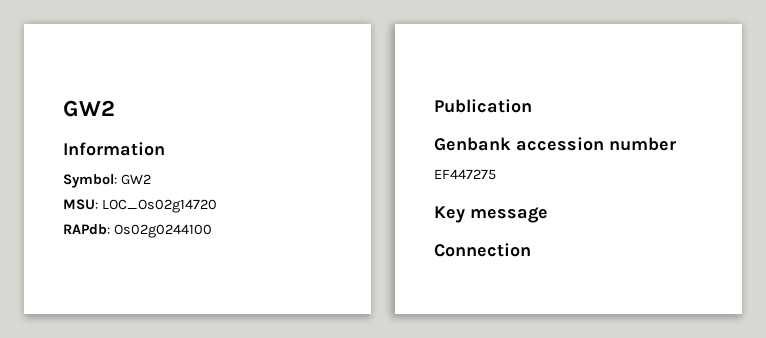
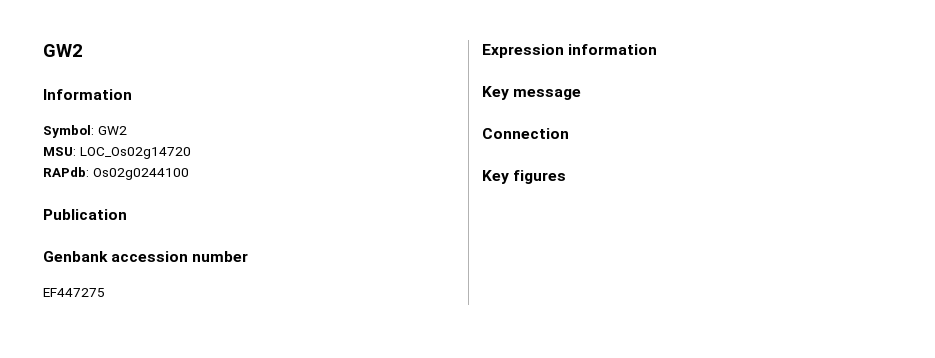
+ Expression information
+ Key figures

